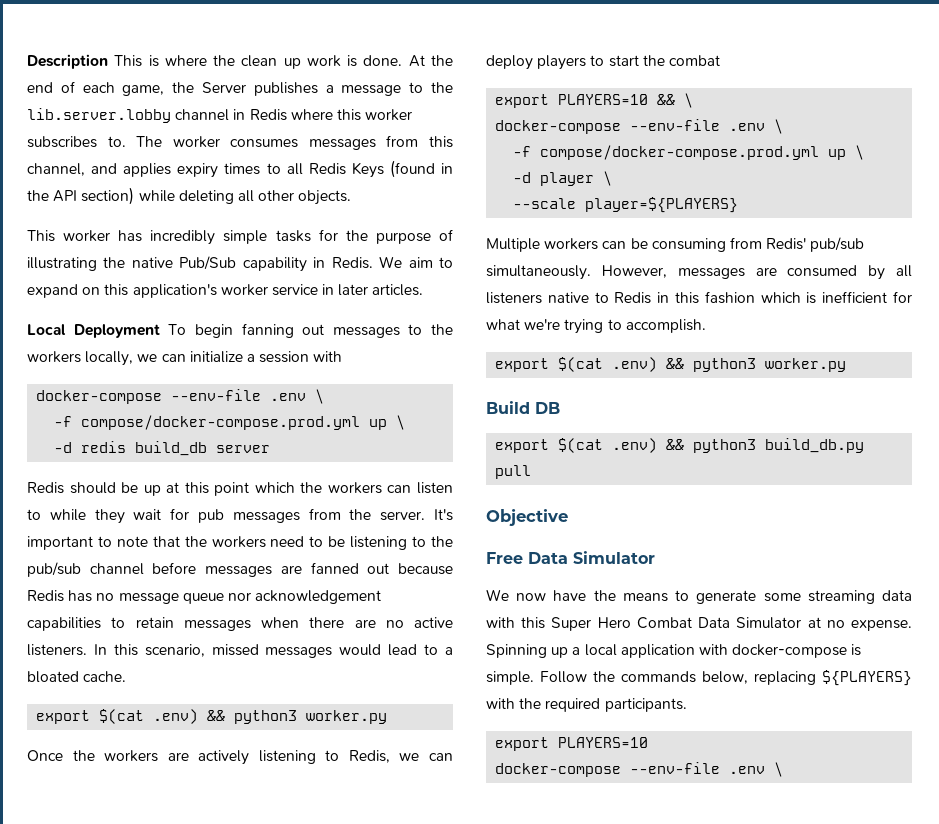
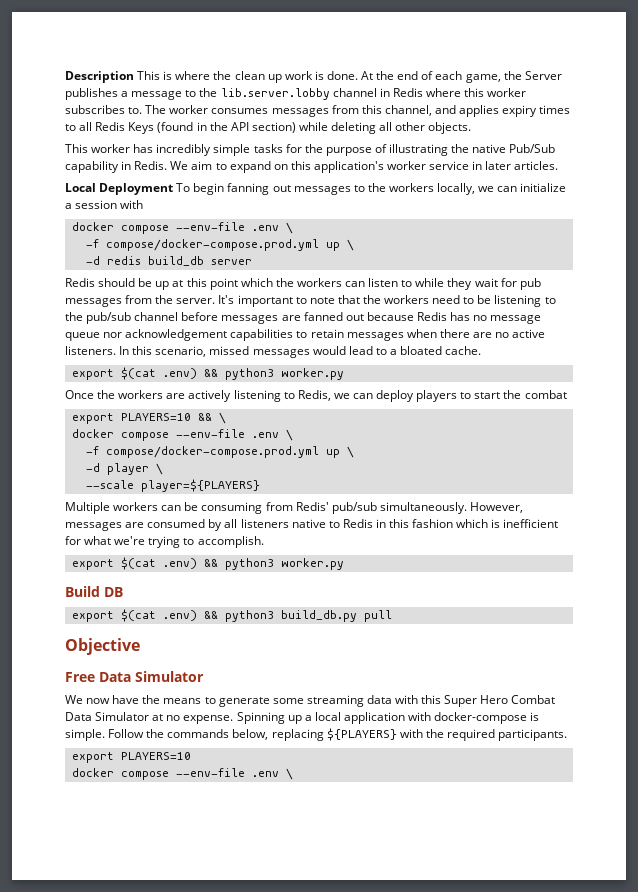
  Local Deployment To begin fanning out messages to the workers locally, we can initialize a session with
- docker-compose --env-file .env \
+ docker compose --env-file .env \
  export PLAYERS=10 && \
- docker-compose --env-file .env \
+ docker compose --env-file .env \
  Follow the commands below, replacing ${PLAYERS} with the required participants.
  export PLAYERS=10
- docker-compose --env-file .env \
+ docker compose --env-file .env \

